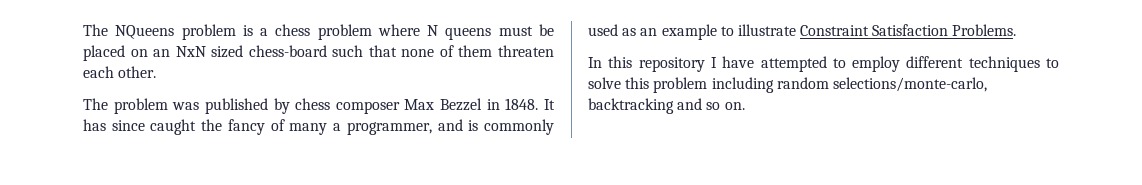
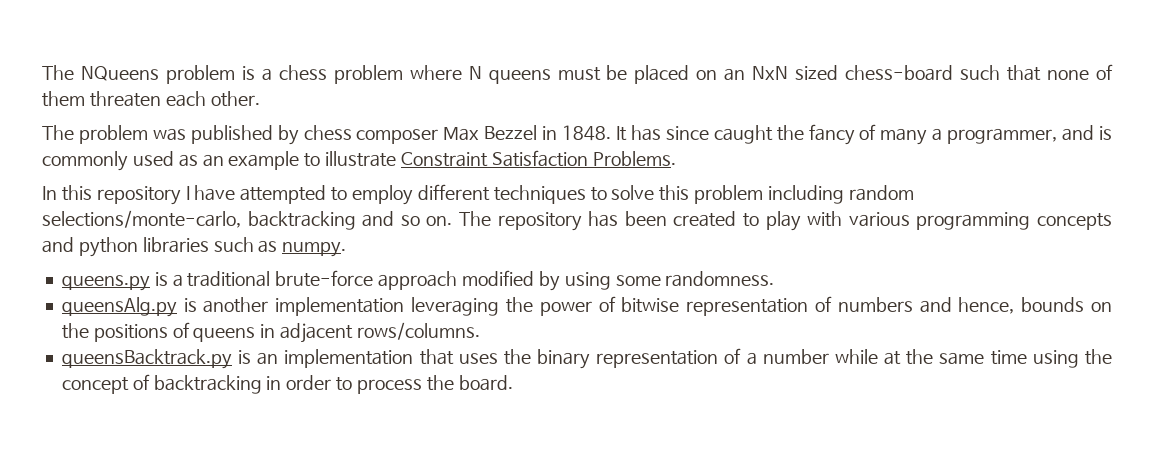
+ The repository has been created to play with various programming concepts and python libraries such as numpy.
+ queens.py is a traditional brute-force approach modified by using some randomness.
+ queensAlg.py is another implementation leveraging the power of bitwise representation of numbers and hence, bounds on the positions of queens in adjacent rows/columns.
+ queensBacktrack.py is an implementation that uses the binary representation of a number while at the same time using the concept of backtracking in order to process the board.

